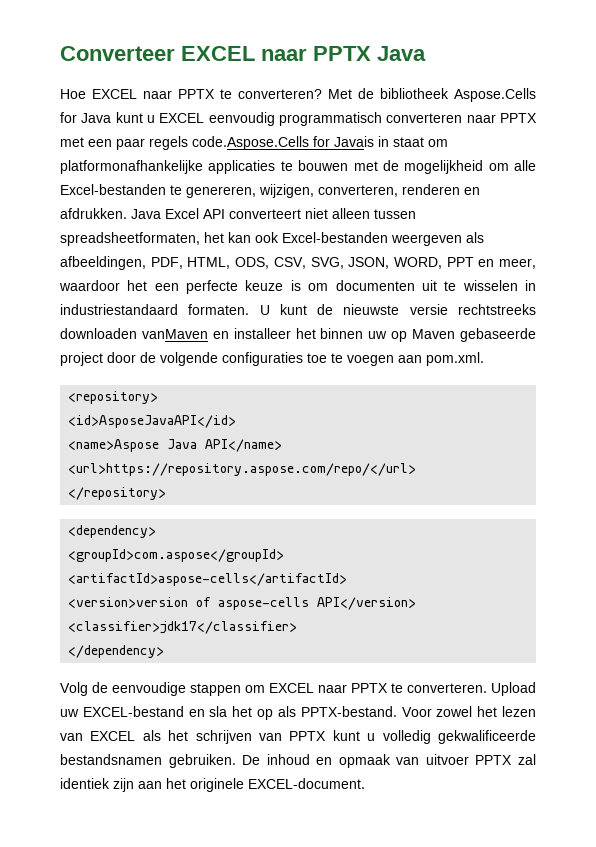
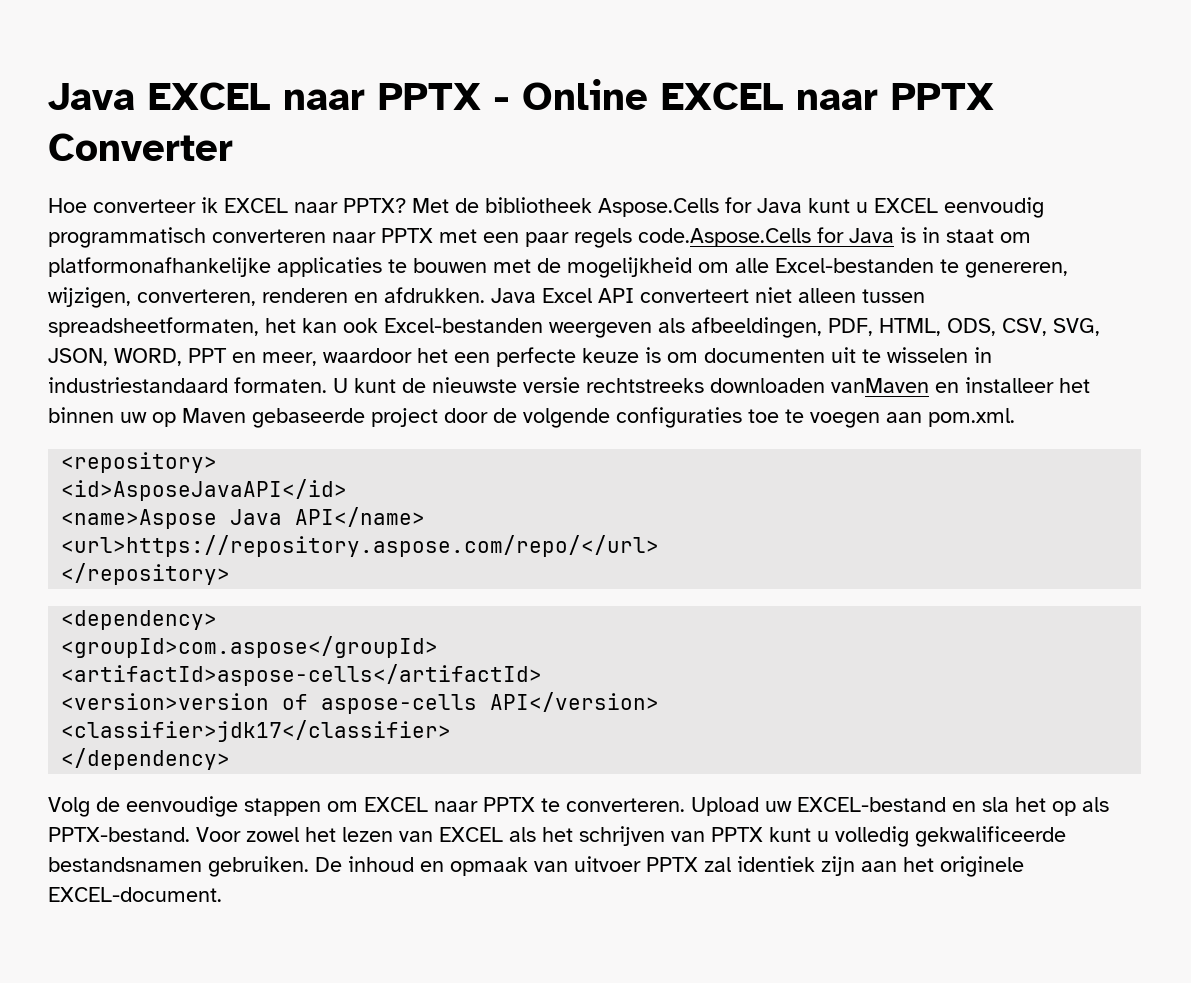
- Converteer EXCEL naar PPTX Java
- Hoe EXCEL naar PPTX te converteren?
+ Java EXCEL naar PPTX - Online EXCEL naar PPTX Converter
+ Hoe converteer ik EXCEL naar PPTX?
- Met de bibliotheek Aspose.Cells for Java kunt u EXCEL eenvoudig programmatisch converteren naar PPTX met een paar regels code.Aspose.Cells for Javais in staat om platformonafhankelijke applicaties te bouwen met de mogelijkheid om alle Excel-bestanden te genereren, wijzigen, converteren, renderen en afdrukken.
+ Met de bibliotheek Aspose.Cells for Java kunt u EXCEL eenvoudig programmatisch converteren naar PPTX met een paar regels code.Aspose.Cells for Java is in staat om platformonafhankelijke applicaties te bouwen met de mogelijkheid om alle Excel-bestanden te genereren, wijzigen, converteren, renderen en afdrukken.

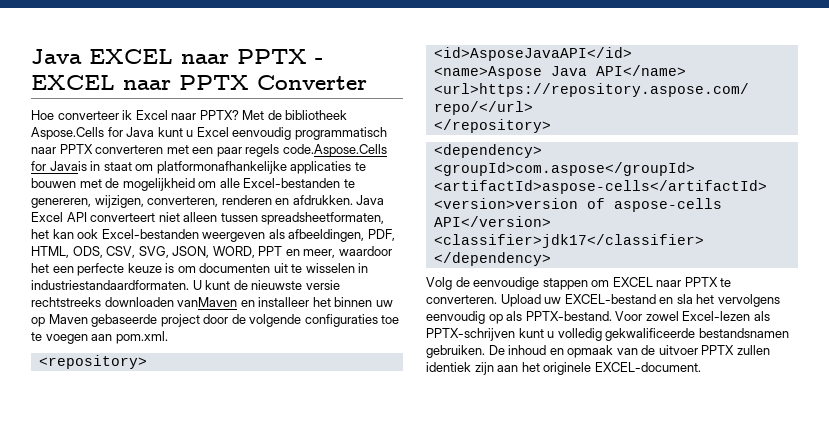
- Java EXCEL naar PPTX - Online EXCEL naar PPTX Converter
+ Java EXCEL naar PPTX - EXCEL naar PPTX Converter
- Hoe converteer ik EXCEL naar PPTX?
+ Hoe converteer ik Excel naar PPTX?
- Met de bibliotheek Aspose.Cells for Java kunt u EXCEL eenvoudig programmatisch converteren naar PPTX met een paar regels code.Aspose.Cells for Java is in staat om platformonafhankelijke applicaties te bouwen met de mogelijkheid om alle Excel-bestanden te genereren, wijzigen, converteren, renderen en afdrukken.
+ Met de bibliotheek Aspose.Cells for Java kunt u Excel eenvoudig programmatisch naar PPTX converteren met een paar regels code.Aspose.Cells for Javais in staat om platformonafhankelijke applicaties te bouwen met de mogelijkheid om alle Excel-bestanden te genereren, wijzigen, converteren, renderen en afdrukken.
- Java Excel API converteert niet alleen tussen spreadsheetformaten, het kan ook Excel-bestanden weergeven als afbeeldingen, PDF, HTML, ODS, CSV, SVG, JSON, WORD, PPT en meer, waardoor het een perfecte keuze is om documenten uit te wisselen in industriestandaard formaten.
+ Java Excel API converteert niet alleen tussen spreadsheetformaten, het kan ook Excel-bestanden weergeven als afbeeldingen, PDF, HTML, ODS, CSV, SVG, JSON, WORD, PPT en meer, waardoor het een perfecte keuze is om documenten uit te wisselen in industriestandaardformaten.
- Upload uw EXCEL-bestand en sla het op als PPTX-bestand.
+ Upload uw EXCEL-bestand en sla het vervolgens eenvoudig op als PPTX-bestand.
- Voor zowel het lezen van EXCEL als het schrijven van PPTX kunt u volledig gekwalificeerde bestandsnamen gebruiken.
+ Voor zowel Excel-lezen als PPTX-schrijven kunt u volledig gekwalificeerde bestandsnamen gebruiken.
- De inhoud en opmaak van uitvoer PPTX zal identiek zijn aan het originele EXCEL-document.
+ De inhoud en opmaak van de uitvoer PPTX zullen identiek zijn aan het originele EXCEL-document.

